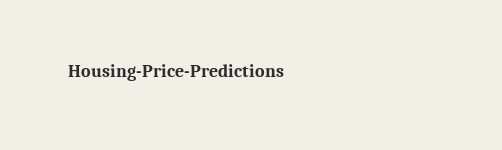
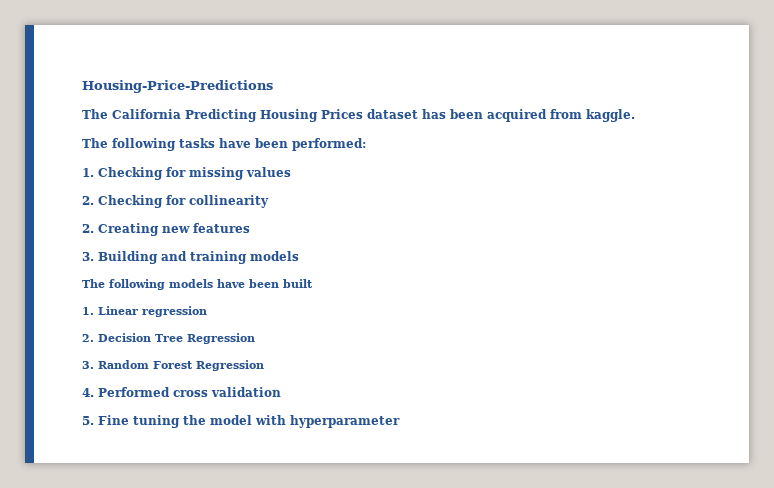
+ The California Predicting Housing Prices dataset has been acquired from kaggle.
+ The following tasks have been performed:
+ 1. Checking for missing values
+ 2. Checking for collinearity
+ 2. Creating new features
+ 3. Building and training models
+ The following models have been built
+ 1. Linear regression
+ 2. Decision Tree Regression
+ 3. Random Forest Regression
+ 4. Performed cross validation
+ 5. Fine tuning the model with hyperparameter

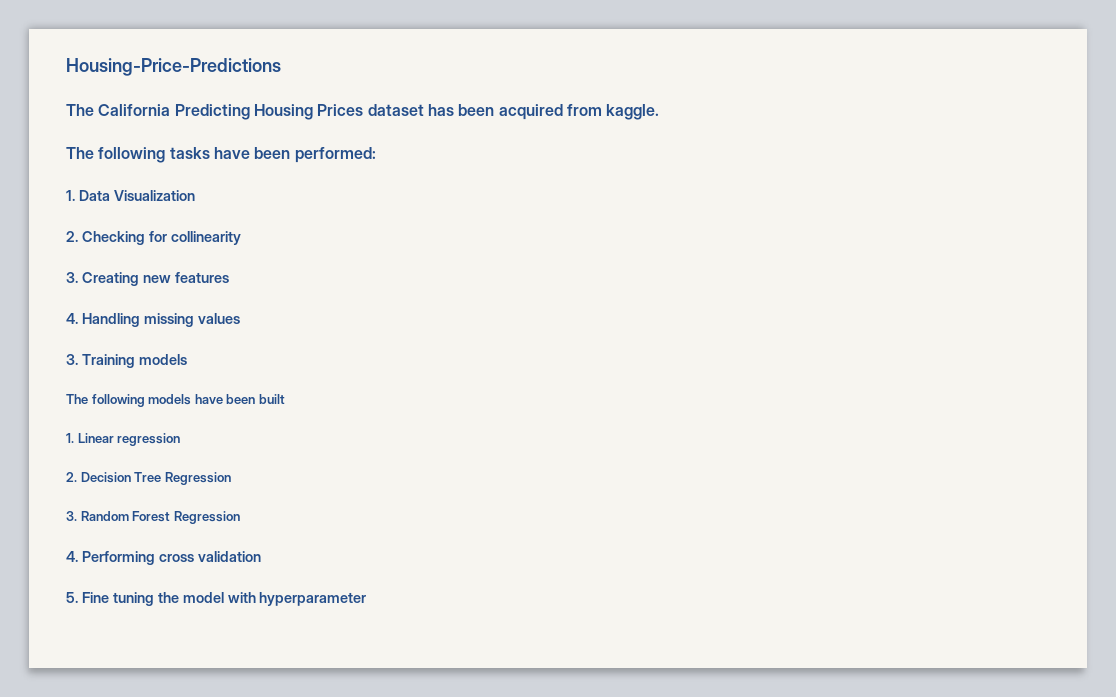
- 1. Checking for missing values
+ 1. Data Visualization
- 2. Creating new features
+ 3. Creating new features
- 3. Building and training models
+ 4. Handling missing values
+ 3. Training models
- 4. Performed cross validation
+ 4. Performing cross validation

